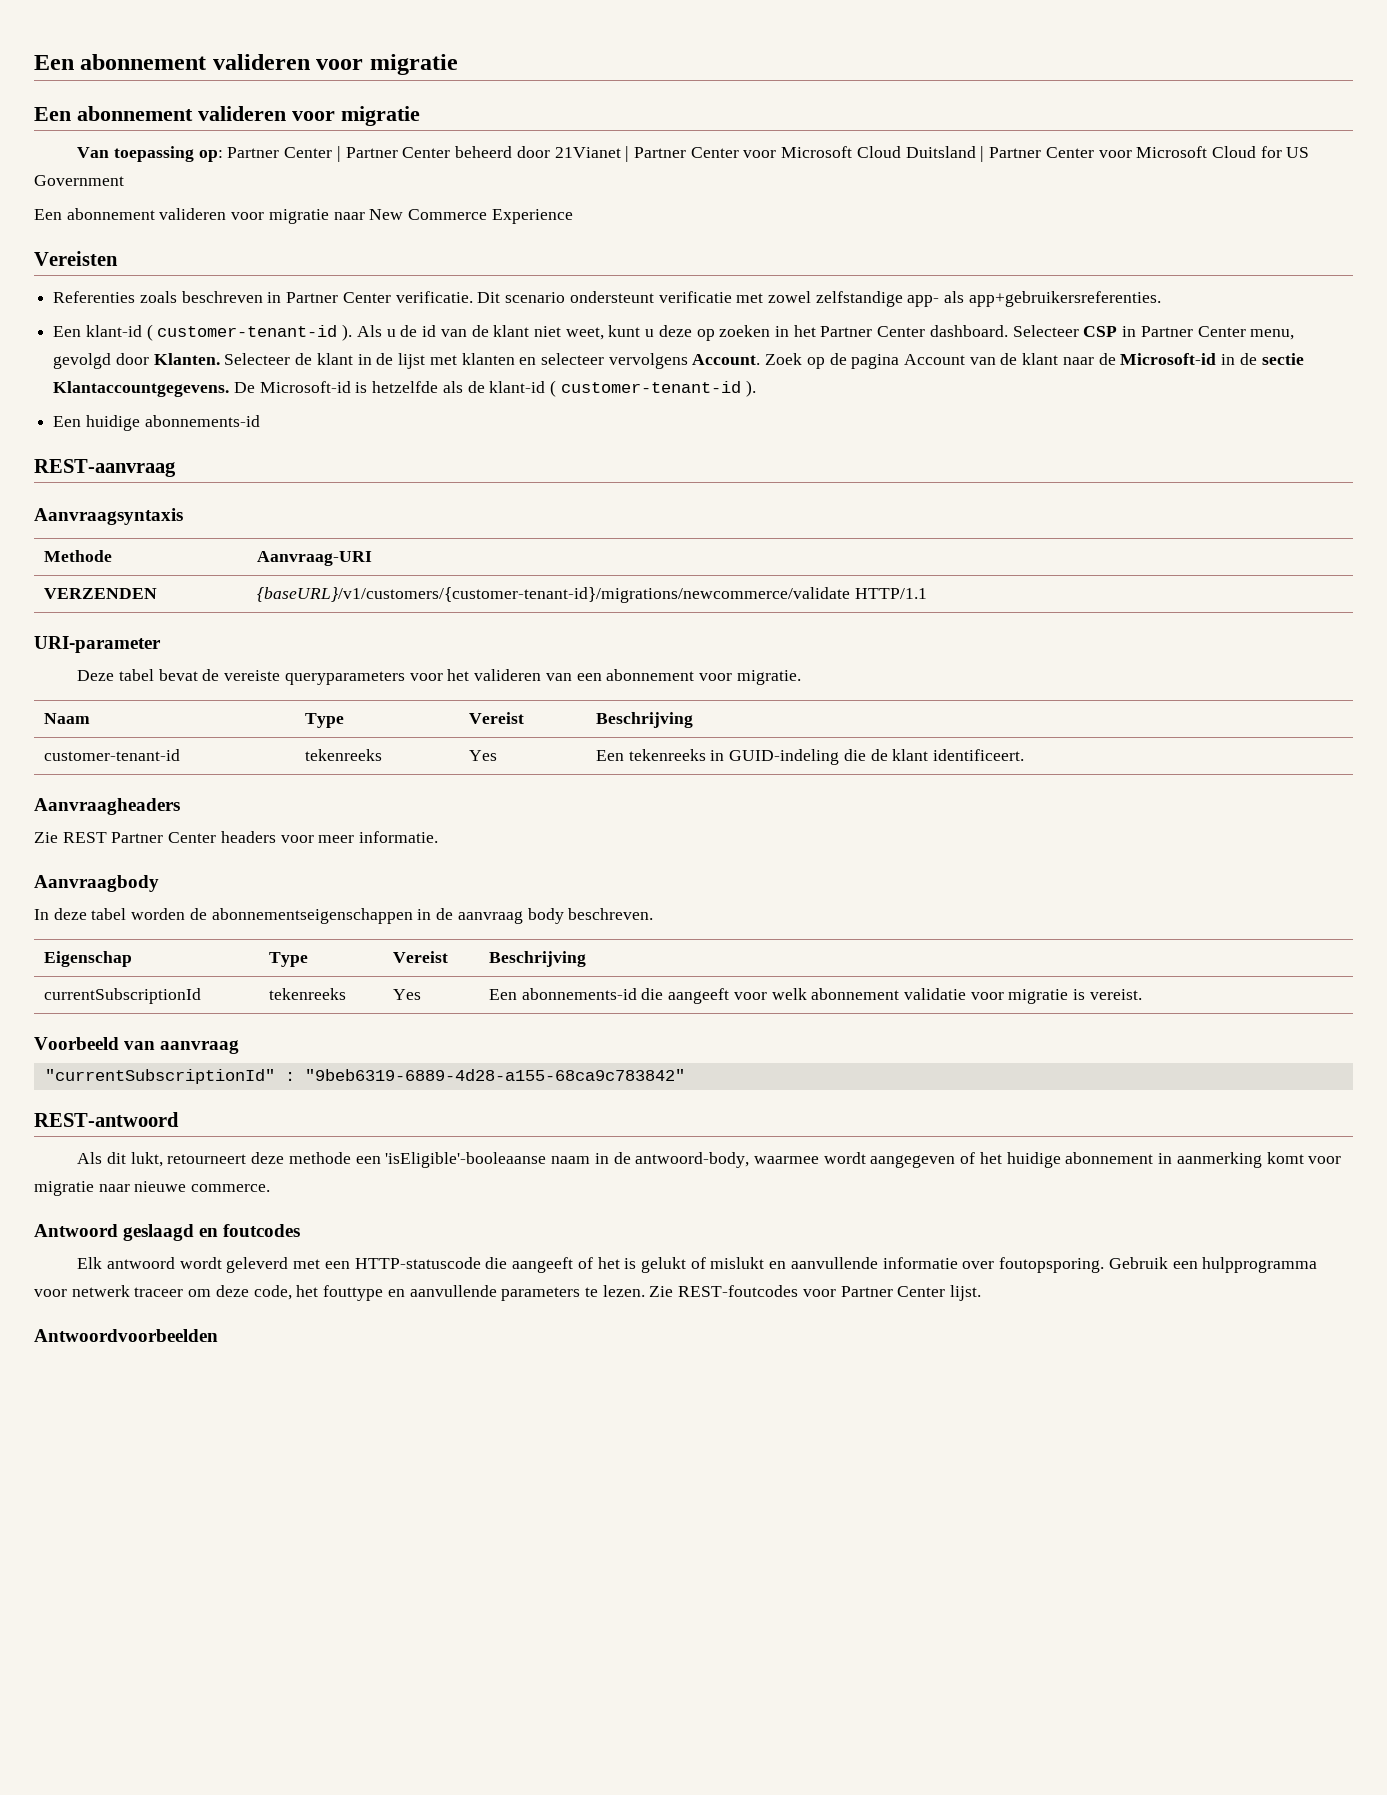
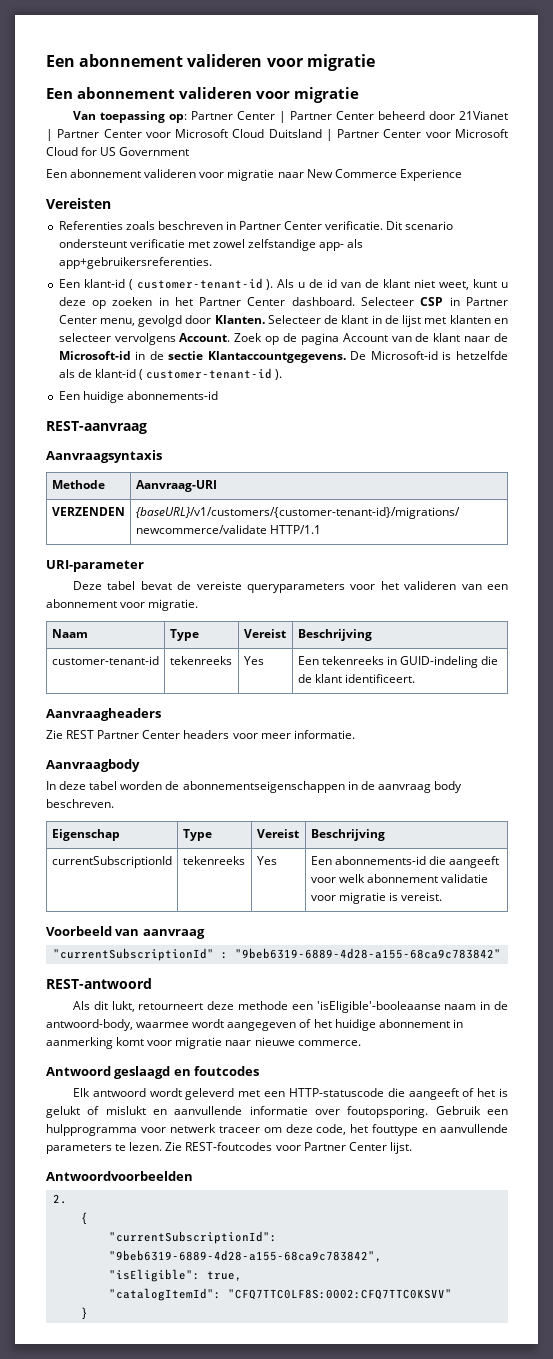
+ 2.
+ {
+ "currentSubscriptionId": "9beb6319-6889-4d28-a155-68ca9c783842",
+ "isEligible": true,
+ "catalogItemId": "CFQ7TTC0LF8S:0002:CFQ7TTC0KSVV"
+ }

